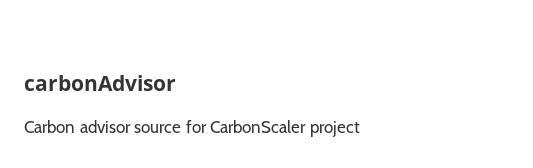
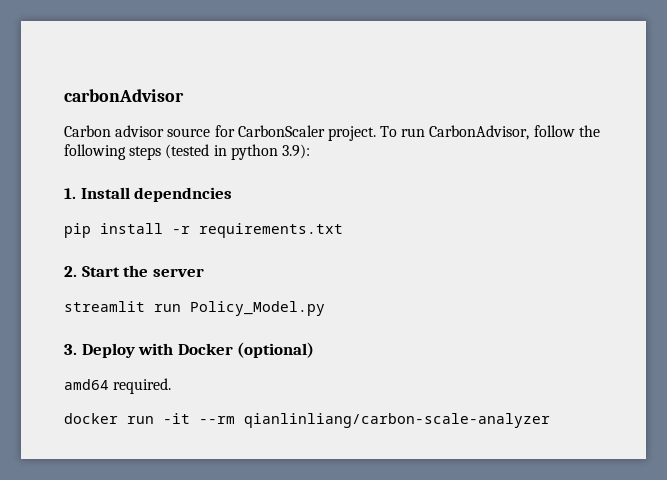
- Carbon advisor source for CarbonScaler project
+ Carbon advisor source for CarbonScaler project. To run CarbonAdvisor, follow the following steps (tested in python 3.9):
+ 1. Install dependncies
+ pip install -r requirements.txt
+ 2. Start the server
+ streamlit run Policy_Model.py
+ 3. Deploy with Docker (optional)
+ amd64 required.
+ docker run -it --rm qianlinliang/carbon-scale-analyzer

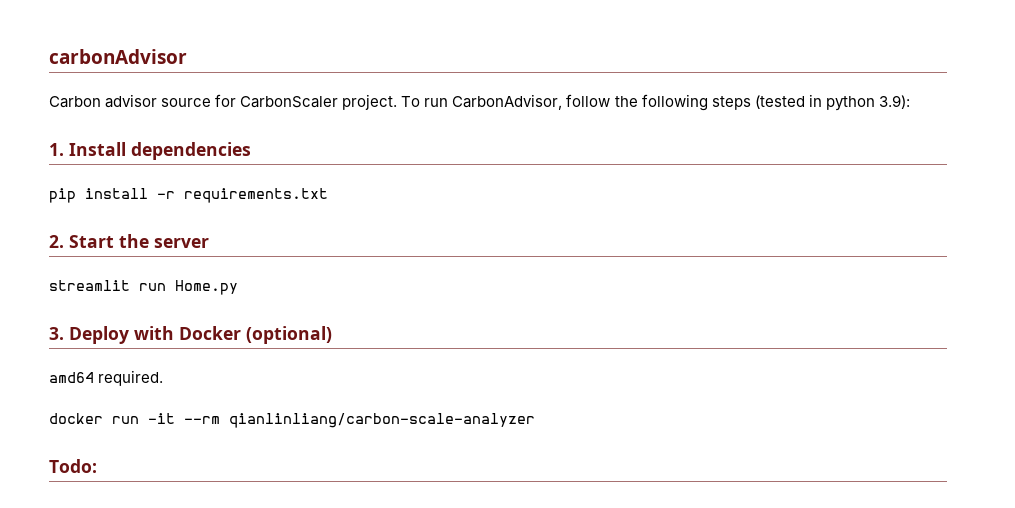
- 1. Install dependncies
+ 1. Install dependencies
- streamlit run Policy_Model.py
+ streamlit run Home.py
+ Todo:

